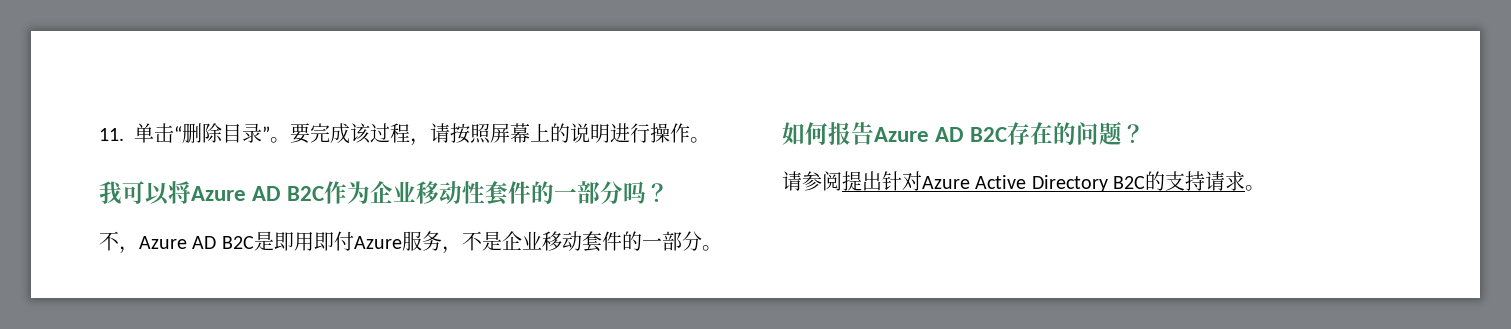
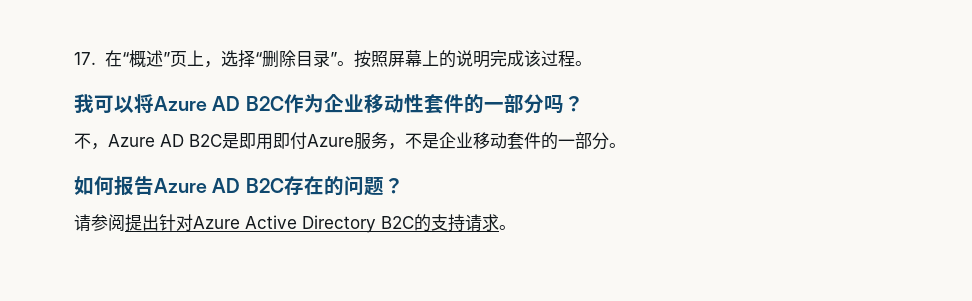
- 11.单击“删除目录”。
+ 17.在“概述”页上，选择“删除目录”。
- 要完成该过程，请按照屏幕上的说明进行操作。
+ 按照屏幕上的说明完成该过程。

